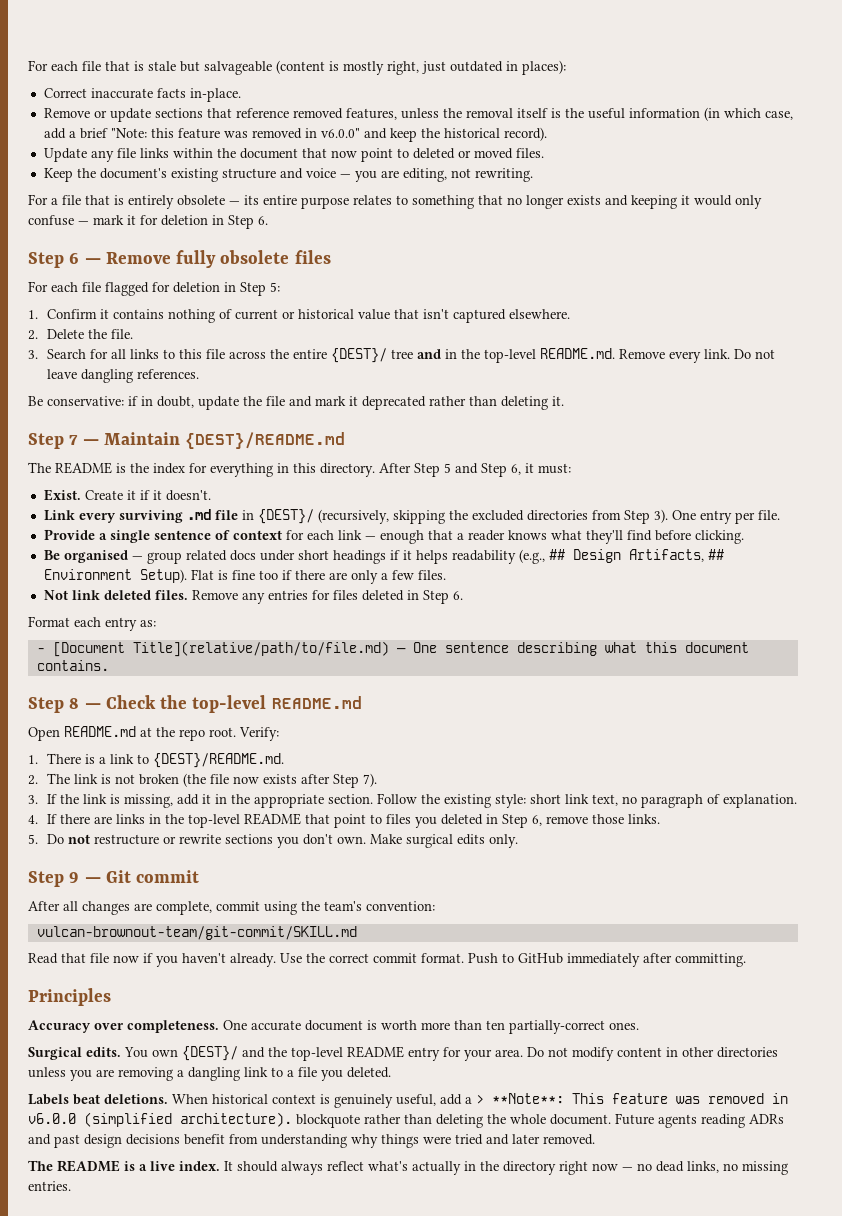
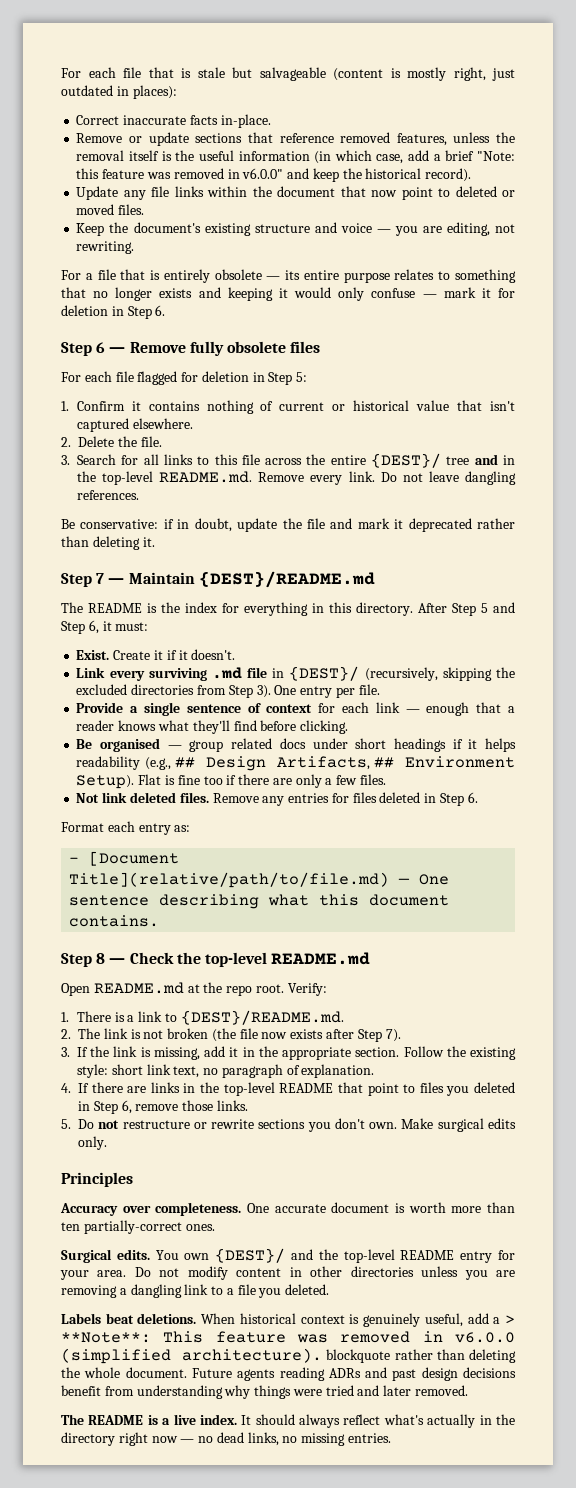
- Step 9 — Git commit
- After all changes are complete, commit using the team's convention:
- vulcan-brownout-team/git-commit/SKILL.md
- Read that file now if you haven't already. Use the correct commit format. Push to GitHub immediately after committing.

